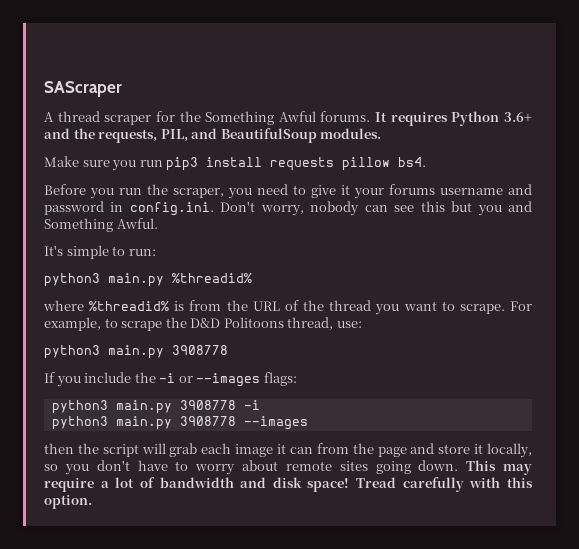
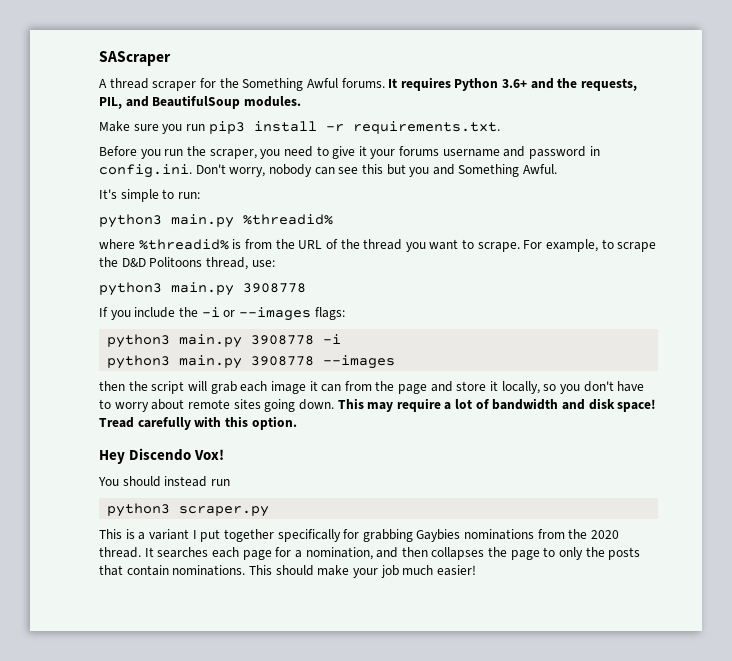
- Make sure you run pip3 install requests pillow bs4.
+ Make sure you run pip3 install -r requirements.txt.
+ Hey Discendo Vox!
+ You should instead run
+ python3 scraper.py
+ This is a variant I put together specifically for grabbing Gaybies nominations from the 2020 thread. It searches each page for a nomination, and then collapses the page to only the posts that contain nominations. This should make your job much easier!

